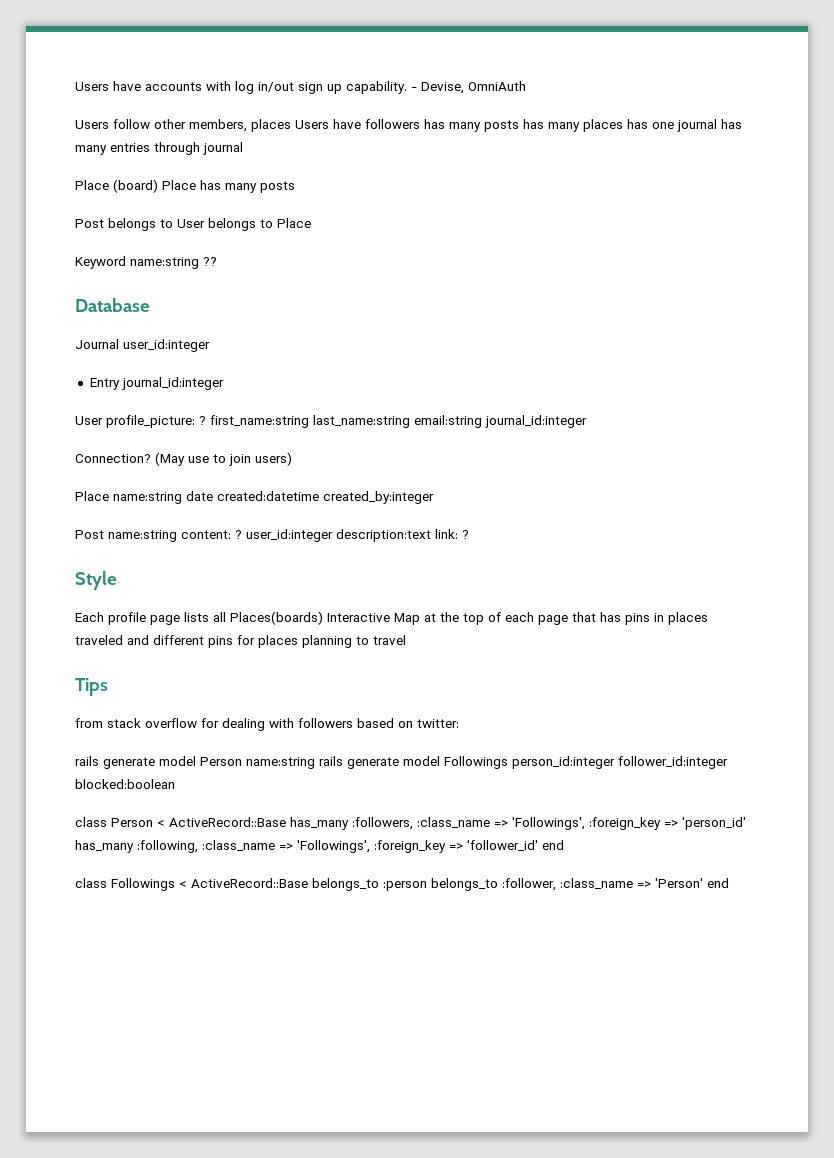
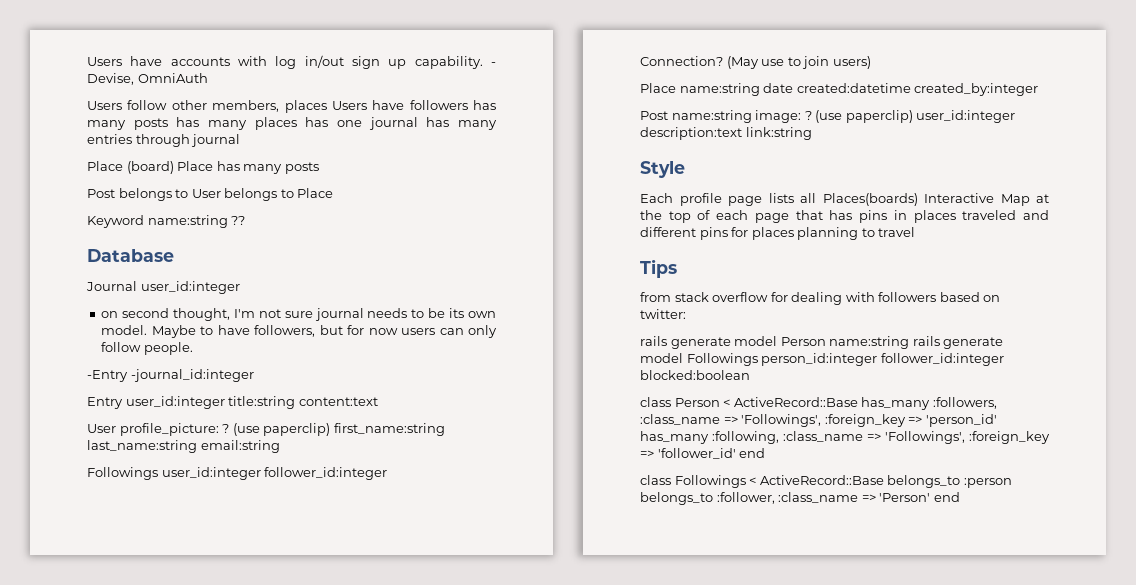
- Entry journal_id:integer
+ on second thought, I'm not sure journal needs to be its own model. Maybe to have followers, but for now users can only follow people.
+ -Entry -journal_id:integer
+ Entry user_id:integer title:string content:text
- User profile_picture: ? first_name:string last_name:string email:string journal_id:integer
+ User profile_picture: ? (use paperclip) first_name:string last_name:string email:string
+ Followings user_id:integer follower_id:integer
- Post name:string content: ? user_id:integer description:text link: ?
+ Post name:string image: ? (use paperclip) user_id:integer description:text link:string

